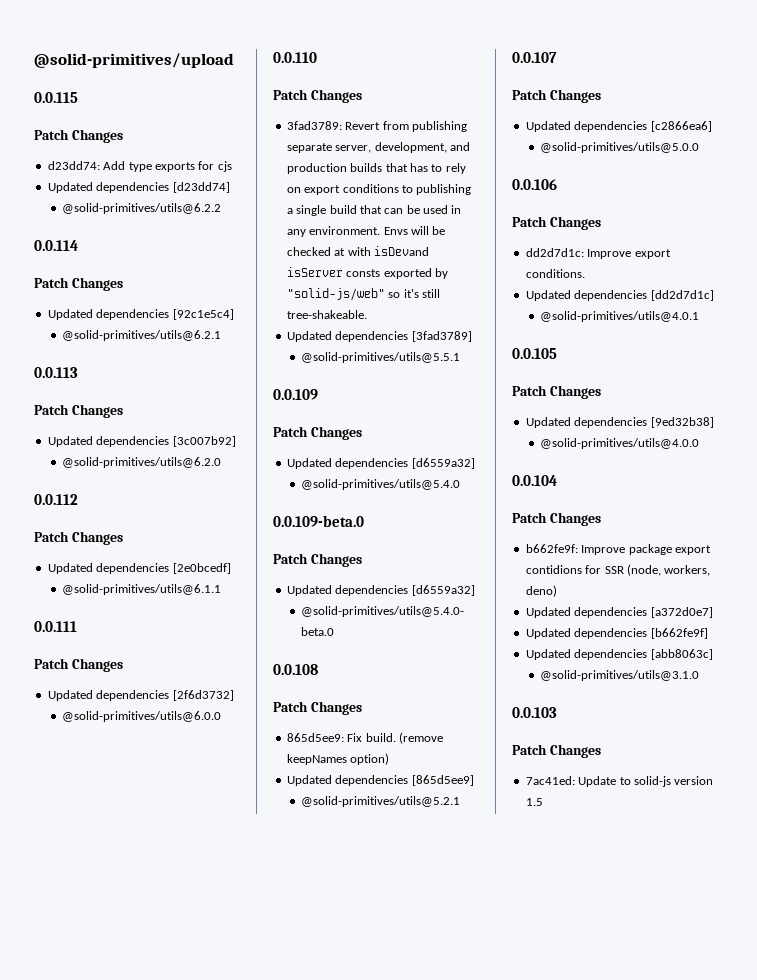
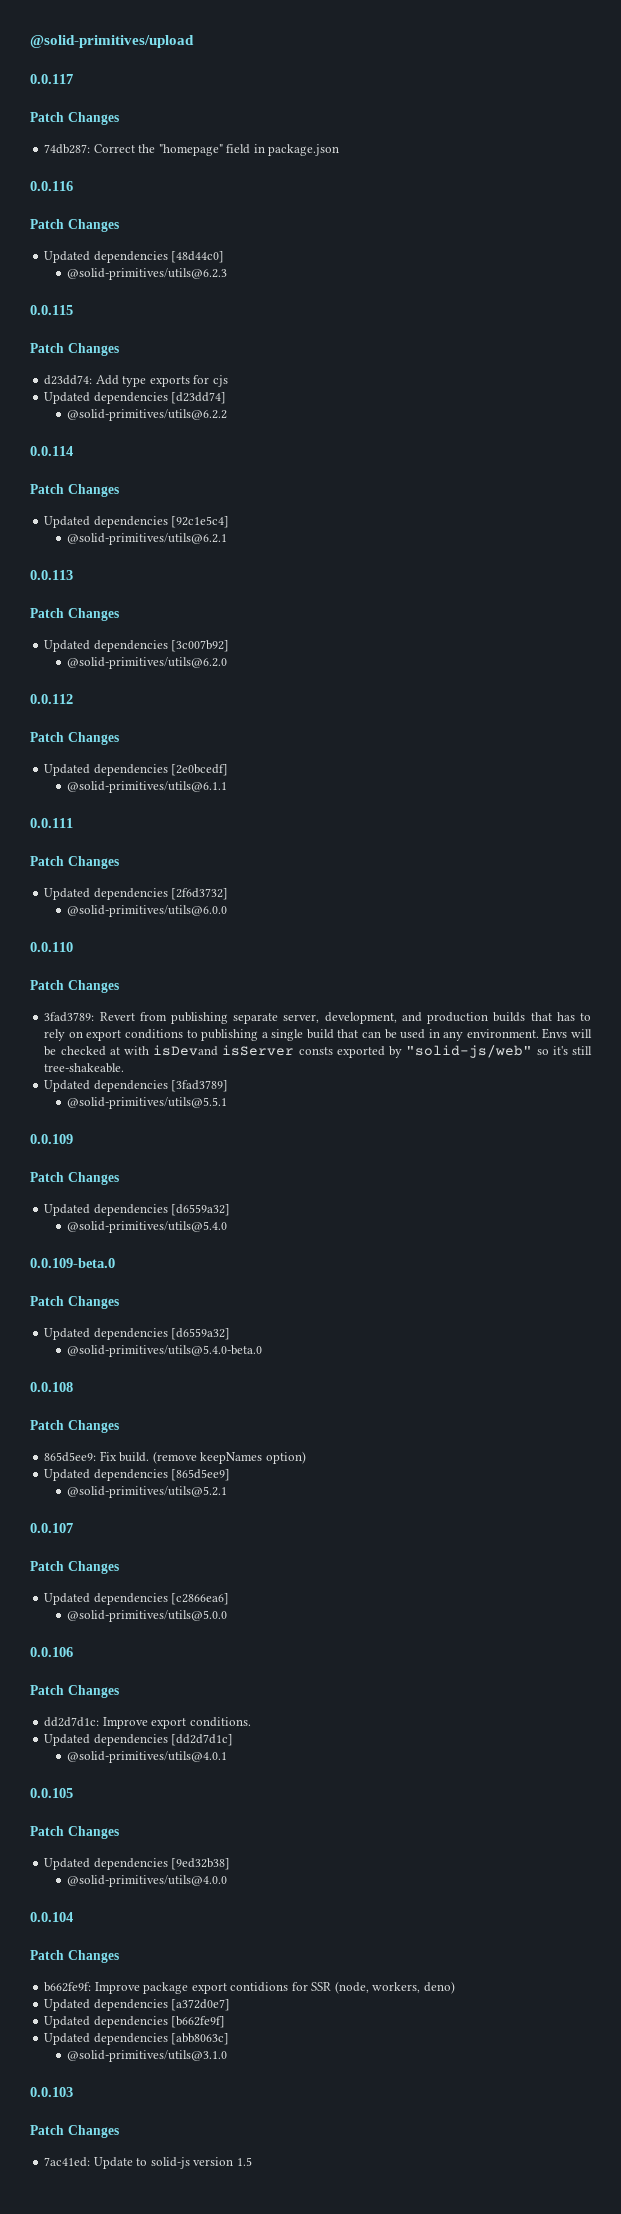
+ 0.0.117
+ Patch Changes
+ 74db287: Correct the "homepage" field in package.json
+ 0.0.116
+ Patch Changes
+ Updated dependencies [48d44c0]
+ @solid-primitives/utils@6.2.3

